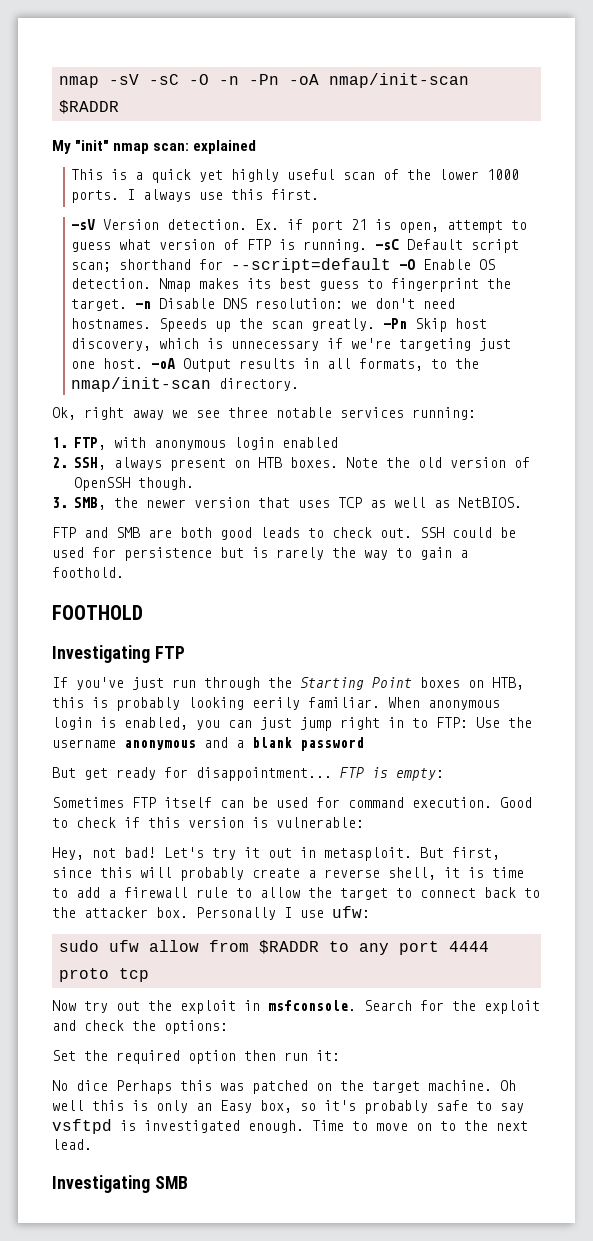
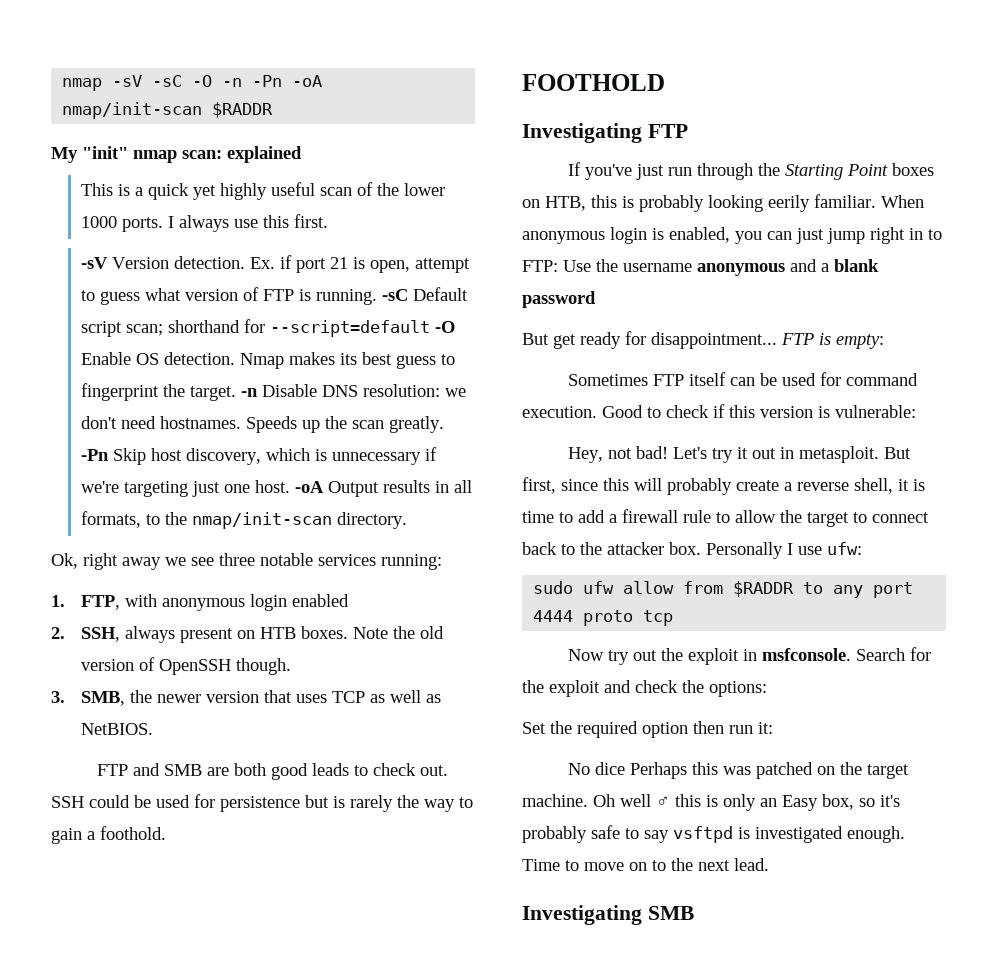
- Oh well this is only an Easy box, so it's probably safe to say vsftpd is investigated enough.
+ Oh well ♂ this is only an Easy box, so it's probably safe to say vsftpd is investigated enough.

